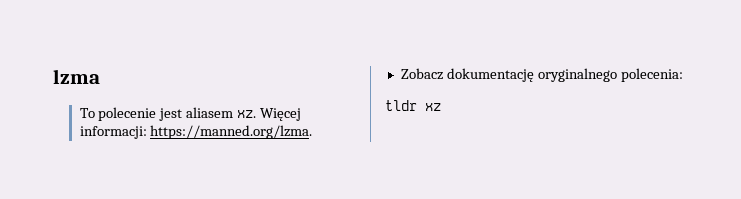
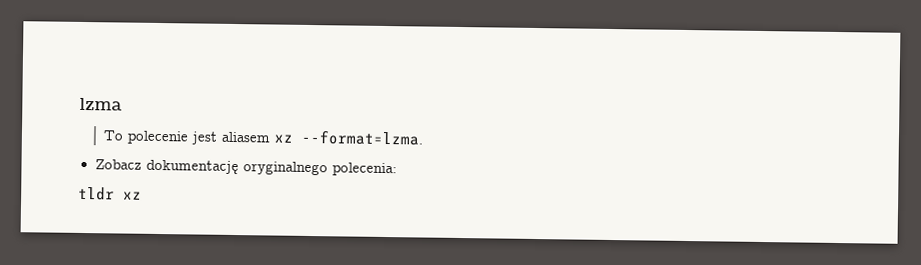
- To polecenie jest aliasem xz. Więcej informacji: https://manned.org/lzma.
+ To polecenie jest aliasem xz --format=lzma.

